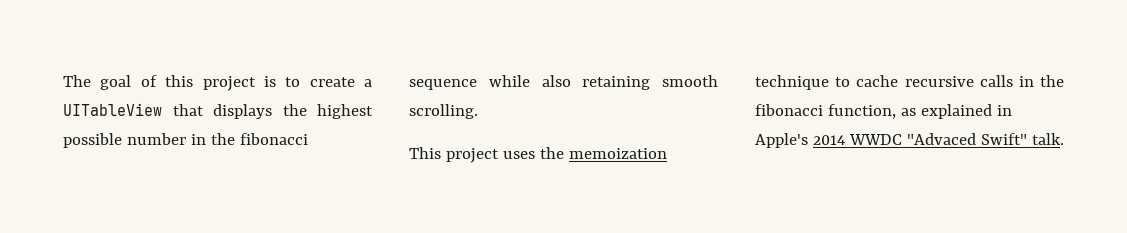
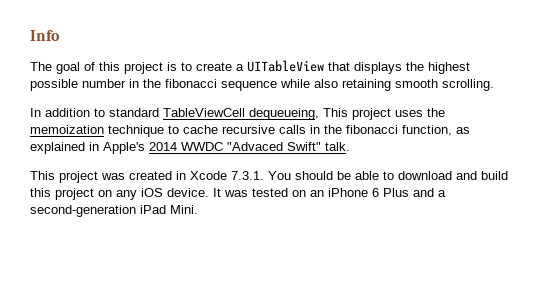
+ Info
- This project uses the memoization technique to cache recursive calls in the fibonacci function, as explained in Apple's 2014 WWDC "Advaced Swift" talk.
+ In addition to standard TableViewCell dequeueing, This project uses the memoization technique to cache recursive calls in the fibonacci function, as explained in Apple's 2014 WWDC "Advaced Swift" talk.
+ This project was created in Xcode 7.3.1. You should be able to download and build this project on any iOS device. It was tested on an iPhone 6 Plus and a second-generation iPad Mini.

